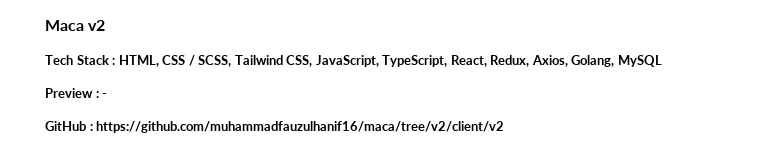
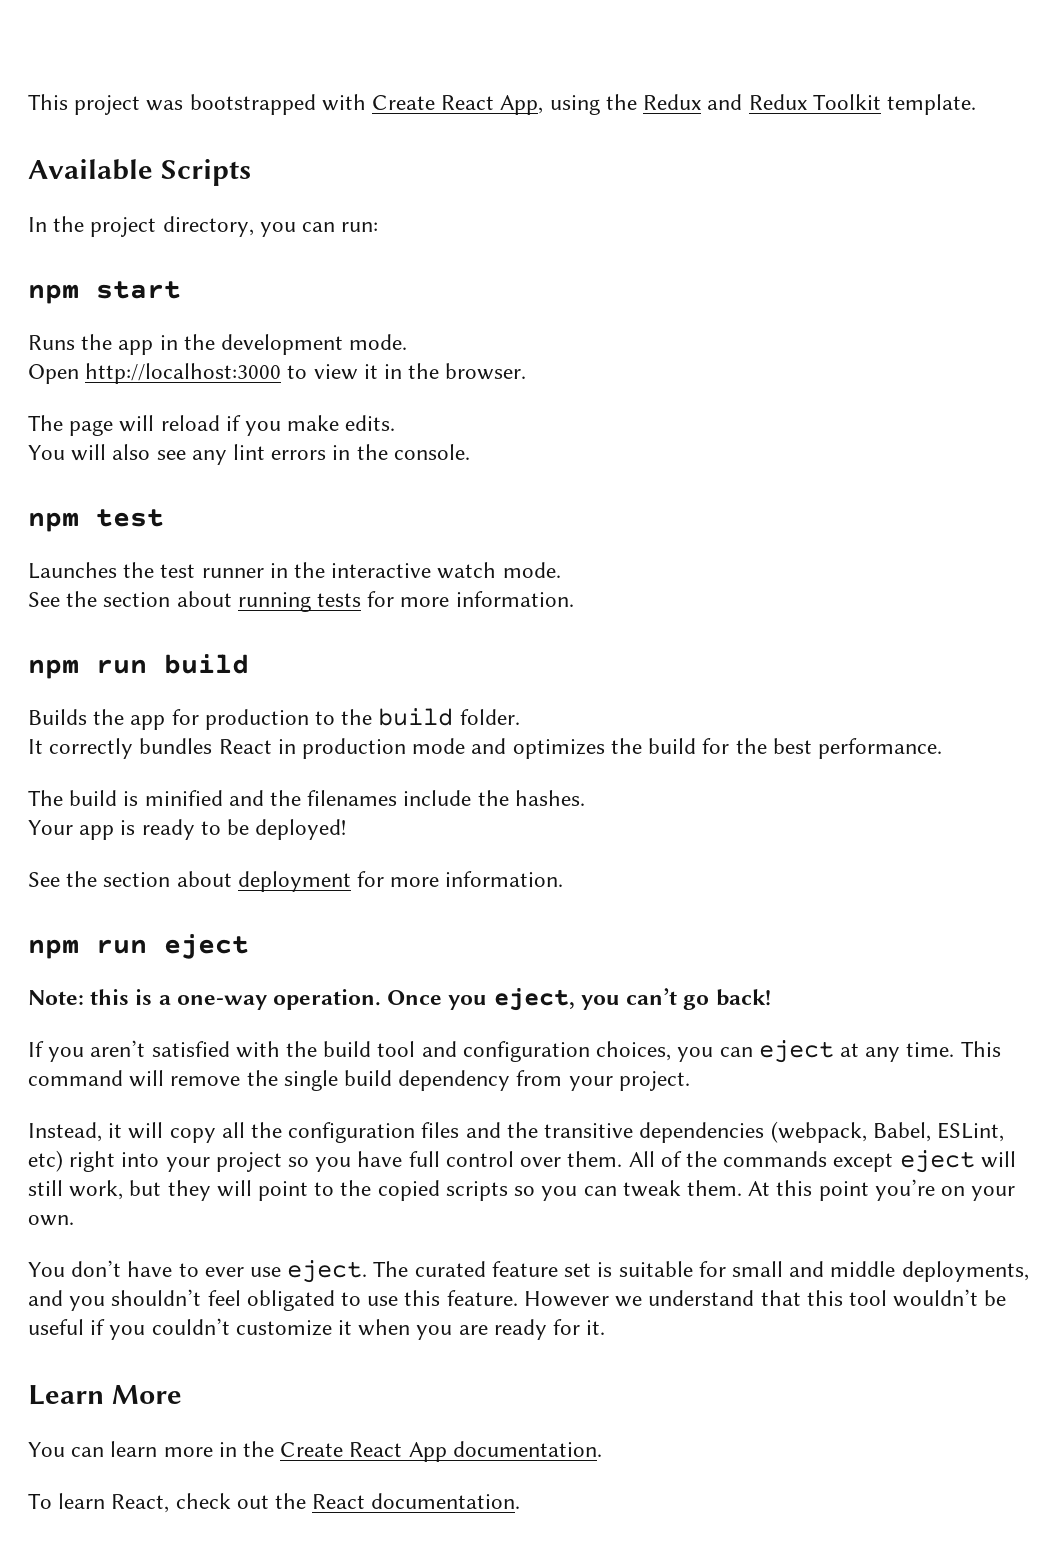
- Maca v2
- Tech Stack : HTML, CSS / SCSS, Tailwind CSS, JavaScript, TypeScript, React, Redux, Axios, Golang, MySQL
- Preview : -
- GitHub : https://github.com/muhammadfauzulhanif16/maca/tree/v2/client/v2
+ This project was bootstrapped with Create React App, using the Redux and Redux Toolkit template.
+ Available Scripts
+ In the project directory, you can run:
+ npm start
+ Runs the app in the development mode.
+ Open http://localhost:3000 to view it in the browser.
+ The page will reload if you make edits.
+ You will also see any lint errors in the console.
+ npm test
+ Launches the test runner in the interactive watch mode.
+ See the section about running tests for more information.
+ npm run build
+ Builds the app for production to the build folder.
+ It correctly bundles React in production mode and optimizes the build for the best performance.
+ The build is minified and the filenames include the hashes.
+ Your app is ready to be deployed!
+ See the section about deployment for more information.
+ npm run eject
+ Note: this is a one-way operation. Once you eject, you can’t go back!
+ If you aren’t satisfied with the build tool and configuration choices, you can eject at any time. This command will remove the single build dependency from your project.
+ Instead, it will copy all the configuration files and the transitive dependencies (webpack, Babel, ESLint, etc) right into your project so you have full control over them. All of the commands except eject will still work, but they will point to the copied scripts so you can tweak them. At this point you’re on your own.
+ You don’t have to ever use eject. The curated feature set is suitable for small and middle deployments, and you shouldn’t feel obligated to use this feature. However we understand that this tool wouldn’t be useful if you couldn’t customize it when you are ready for it.
+ Learn More
+ You can learn more in the Create React App documentation.
+ To learn React, check out the React documentation.

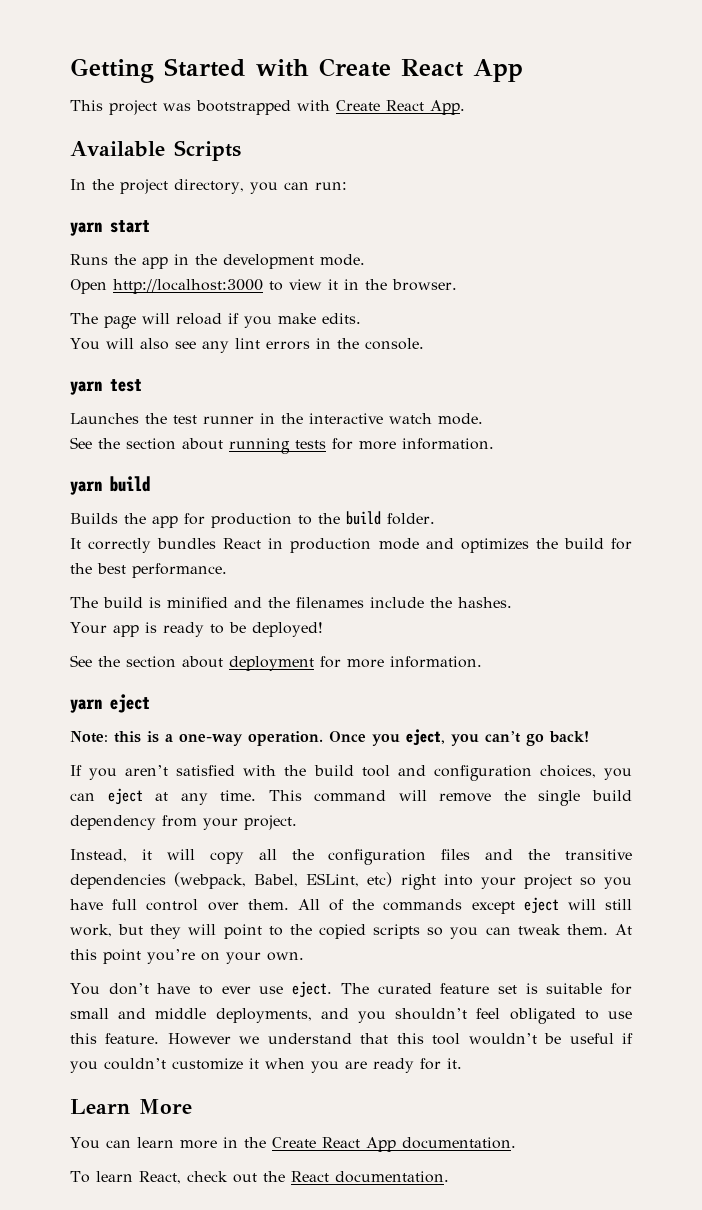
+ Getting Started with Create React App
- This project was bootstrapped with Create React App, using the Redux and Redux Toolkit template.
+ This project was bootstrapped with Create React App.
- npm start
+ yarn start
- npm test
+ yarn test
- npm run build
+ yarn build
- npm run eject
+ yarn eject

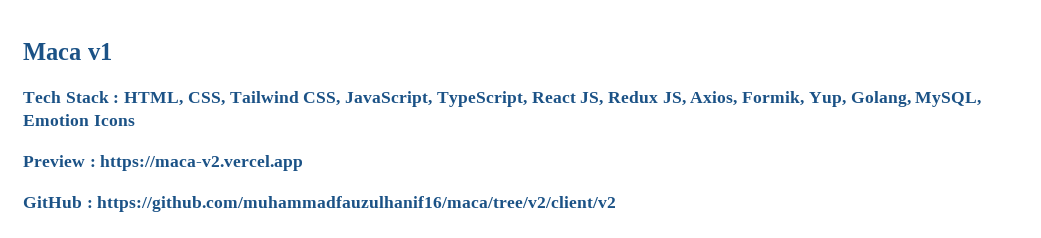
- Getting Started with Create React App
- This project was bootstrapped with Create React App.
- Available Scripts
- In the project directory, you can run:
- yarn start
- Runs the app in the development mode.
- Open http://localhost:3000 to view it in the browser.
- The page will reload if you make edits.
- You will also see any lint errors in the console.
- yarn test
- Launches the test runner in the interactive watch mode.
- See the section about running tests for more information.
- yarn build
- Builds the app for production to the build folder.
- It correctly bundles React in production mode and optimizes the build for the best performance.
- The build is minified and the filenames include the hashes.
- Your app is ready to be deployed!
- See the section about deployment for more information.
- yarn eject
- Note: this is a one-way operation. Once you eject, you can’t go back!
- If you aren’t satisfied with the build tool and configuration choices, you can eject at any time. This command will remove the single build dependency from your project.
- Instead, it will copy all the configuration files and the transitive dependencies (webpack, Babel, ESLint, etc) right into your project so you have full control over them. All of the commands except eject will still work, but they will point to the copied scripts so you can tweak them. At this point you’re on your own.
- You don’t have to ever use eject. The curated feature set is suitable for small and middle deployments, and you shouldn’t feel obligated to use this feature. However we understand that this tool wouldn’t be useful if you couldn’t customize it when you are ready for it.
- Learn More
- You can learn more in the Create React App documentation.
- To learn React, check out the React documentation.
+ Maca v1
+ Tech Stack : HTML, CSS, Tailwind CSS, JavaScript, TypeScript, React JS, Redux JS, Axios, Formik, Yup, Golang, MySQL, Emotion Icons
+ Preview : https://maca-v2.vercel.app
+ GitHub : https://github.com/muhammadfauzulhanif16/maca/tree/v2/client/v2

